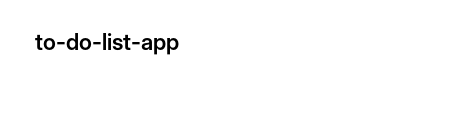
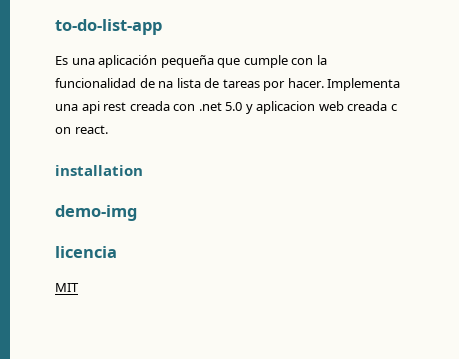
+ Es una aplicación pequeña que cumple con la funcionalidad de na lista de tareas por hacer. Implementa una api rest creada con .net 5.0 y aplicacion web creada c on react.
+ installation
+ demo-img
+ licencia
+ MIT

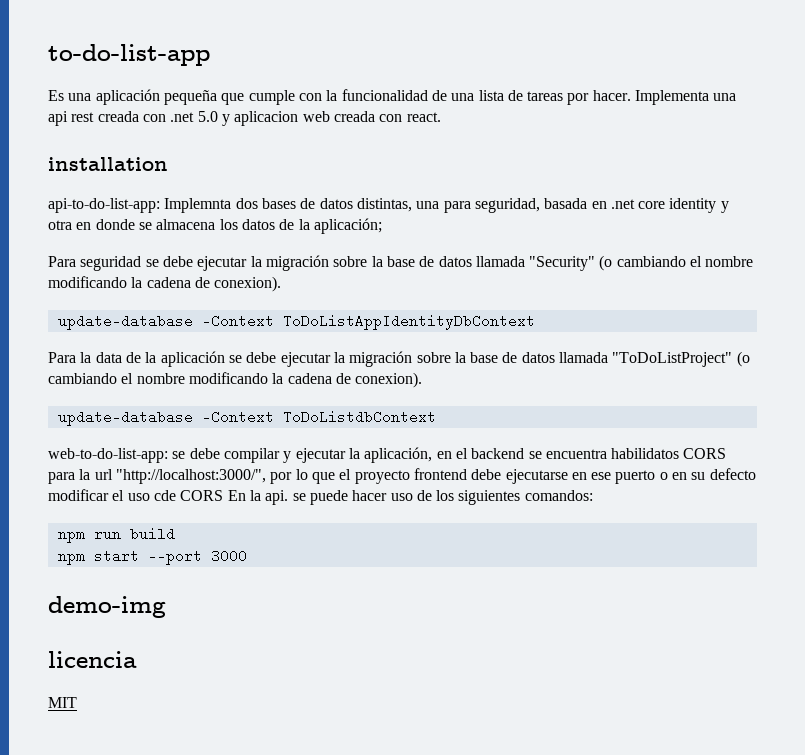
- Es una aplicación pequeña que cumple con la funcionalidad de na lista de tareas por hacer.
+ Es una aplicación pequeña que cumple con la funcionalidad de una lista de tareas por hacer.
- Implementa una api rest creada con .net 5.0 y aplicacion web creada c on react.
+ Implementa una api rest creada con .net 5.0 y aplicacion web creada con react.
+ api-to-do-list-app: Implemnta dos bases de datos distintas, una para seguridad, basada en .net core identity y otra en donde se almacena los datos de la aplicación;
+ Para seguridad se debe ejecutar la migración sobre la base de datos llamada "Security" (o cambiando el nombre modificando la cadena de conexion).
+ update-database -Context ToDoListAppIdentityDbContext
+ Para la data de la aplicación se debe ejecutar la migración sobre la base de datos llamada "ToDoListProject" (o cambiando el nombre modificando la cadena de conexion).
+ update-database -Context ToDoListdbContext
+ web-to-do-list-app: se debe compilar y ejecutar la aplicación, en el backend se encuentra habilidatos CORS para la url "http://localhost:3000/", por lo que el proyecto frontend debe ejecutarse en ese puerto o en su defecto modificar el uso cde CORS En la api. se puede hacer uso de los siguientes comandos:
+ npm run build
+ npm start --port 3000

